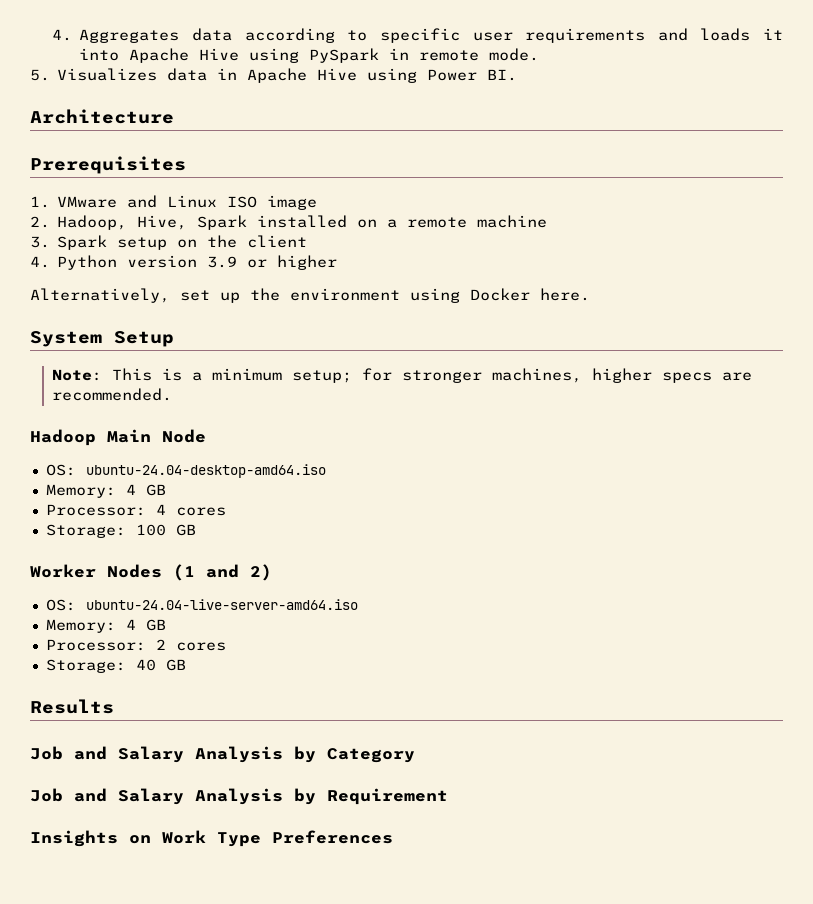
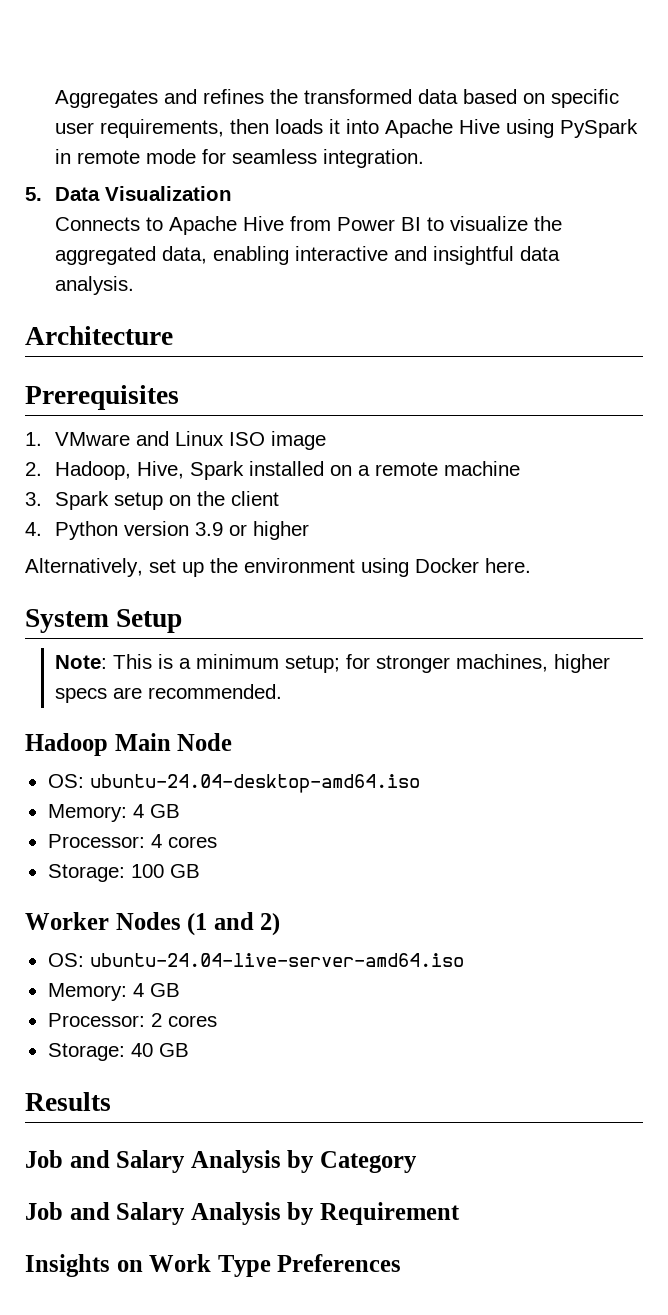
- 4. Aggregates data according to specific user requirements and loads it into Apache Hive using PySpark in remote mode.
- 5. Visualizes data in Apache Hive using Power BI.
+ Aggregates and refines the transformed data based on specific user requirements, then loads it into Apache Hive using PySpark in remote mode for seamless integration.
+ 5. Data Visualization
+ Connects to Apache Hive from Power BI to visualize the aggregated data, enabling interactive and insightful data analysis.

